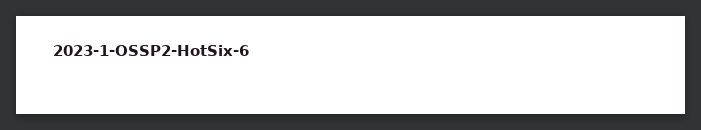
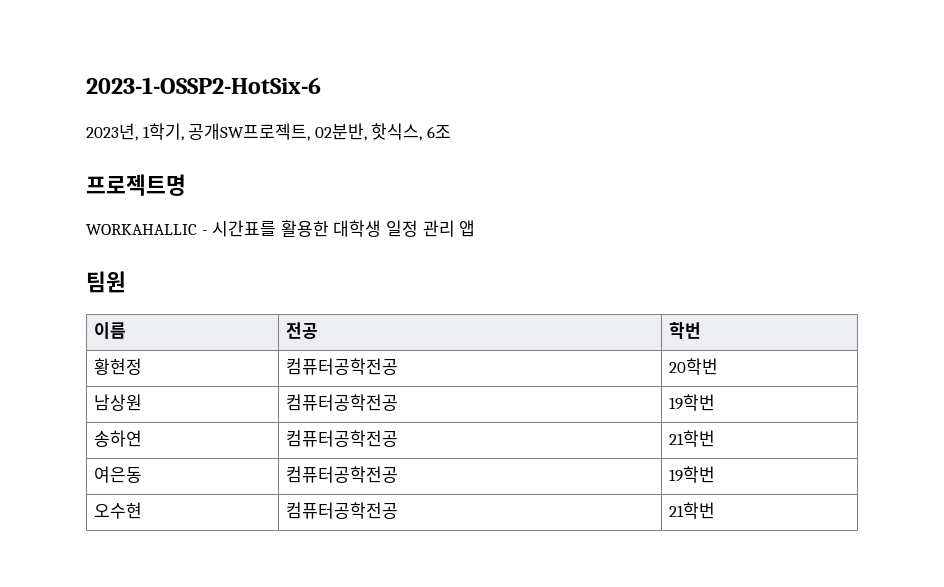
+ 2023년, 1학기, 공개SW프로젝트, 02분반, 핫식스, 6조
+ 프로젝트명
+ WORKAHALLIC - 시간표를 활용한 대학생 일정 관리 앱
+ 팀원
+ 이름 | 전공 | 학번
+ 황현정 | 컴퓨터공학전공 | 20학번
+ 남상원 | 컴퓨터공학전공 | 19학번
+ 송하연 | 컴퓨터공학전공 | 21학번
+ 여은동 | 컴퓨터공학전공 | 19학번
+ 오수현 | 컴퓨터공학전공 | 21학번

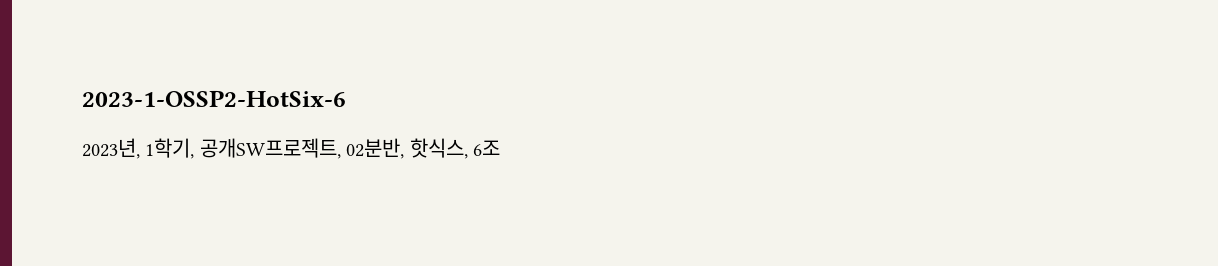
- 프로젝트명
- WORKAHALLIC - 시간표를 활용한 대학생 일정 관리 앱
- 팀원
- 이름 | 전공 | 학번
- 황현정 | 컴퓨터공학전공 | 20학번
- 남상원 | 컴퓨터공학전공 | 19학번
- 송하연 | 컴퓨터공학전공 | 21학번
- 여은동 | 컴퓨터공학전공 | 19학번
- 오수현 | 컴퓨터공학전공 | 21학번

